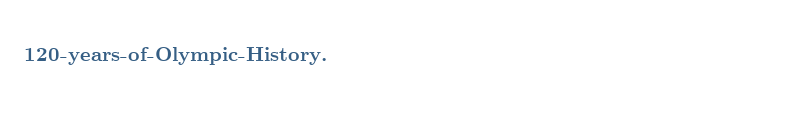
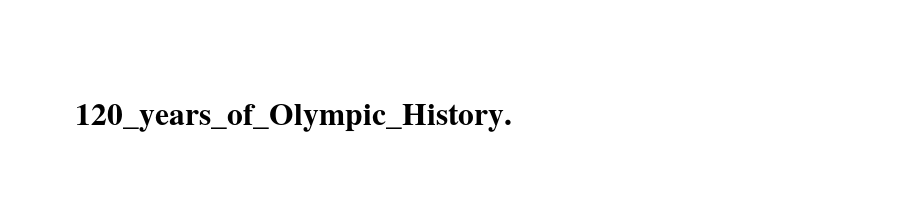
- 120-years-of-Olympic-History.
+ 120_years_of_Olympic_History.

